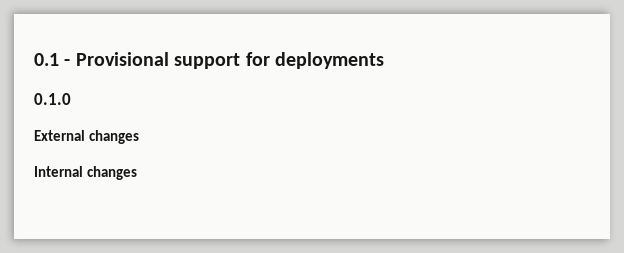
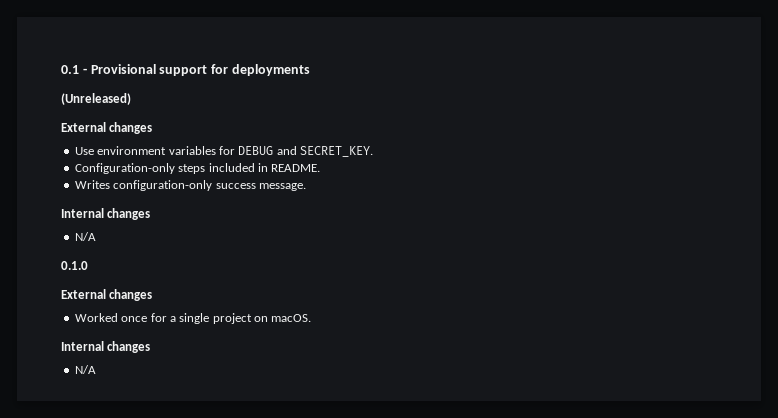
+ (Unreleased)
+ External changes
+ Use environment variables for DEBUG and SECRET_KEY.
+ Configuration-only steps included in README.
+ Writes configuration-only success message.
+ Internal changes
+ N/A
  0.1.0
  External changes
+ Worked once for a single project on macOS.
  Internal changes
+ N/A

